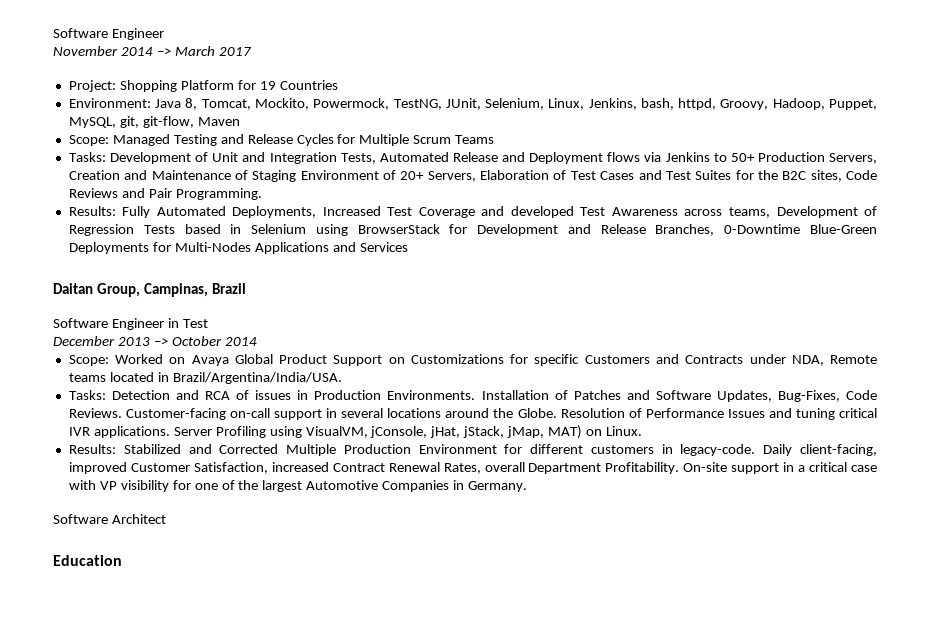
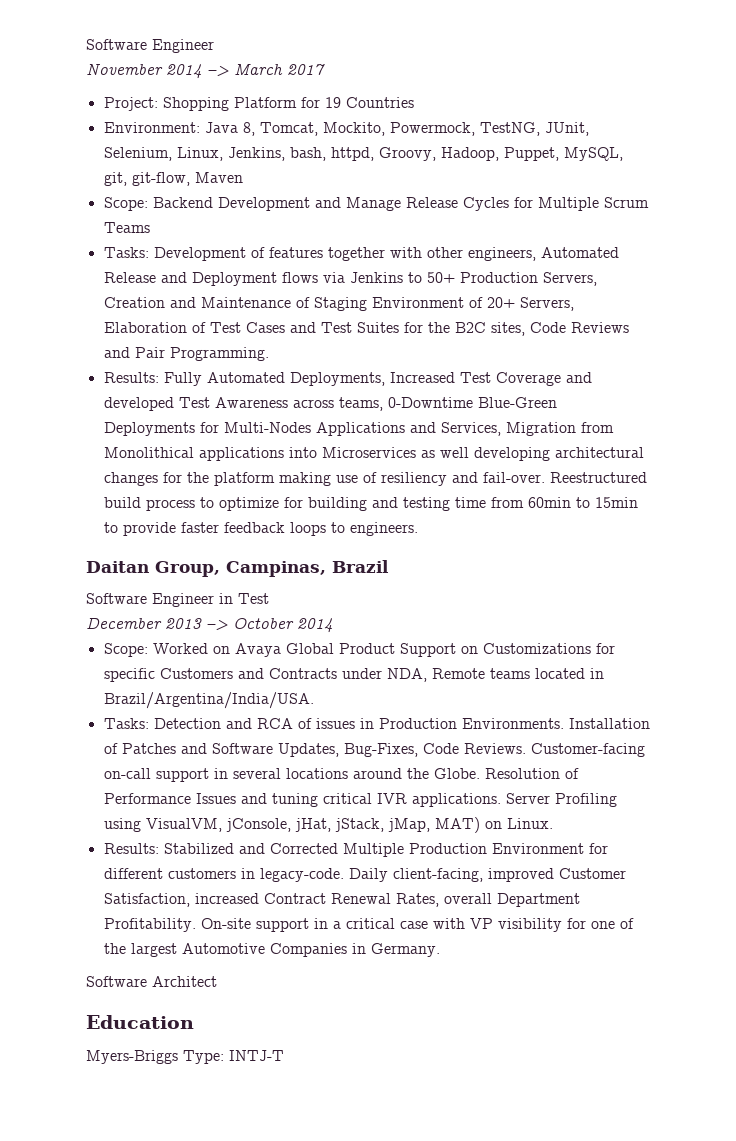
- Scope: Managed Testing and Release Cycles for Multiple Scrum Teams
+ Scope: Backend Development and Manage Release Cycles for Multiple Scrum Teams
- Tasks: Development of Unit and Integration Tests, Automated Release and Deployment flows via Jenkins to 50+ Production Servers, Creation and Maintenance of Staging Environment of 20+ Servers, Elaboration of Test Cases and Test Suites for the B2C sites, Code Reviews and Pair Programming.
+ Tasks: Development of features together with other engineers, Automated Release and Deployment flows via Jenkins to 50+ Production Servers, Creation and Maintenance of Staging Environment of 20+ Servers, Elaboration of Test Cases and Test Suites for the B2C sites, Code Reviews and Pair Programming.
- Results: Fully Automated Deployments, Increased Test Coverage and developed Test Awareness across teams, Development of Regression Tests based in Selenium using BrowserStack for Development and Release Branches, 0-Downtime Blue-Green Deployments for Multi-Nodes Applications and Services
+ Results: Fully Automated Deployments, Increased Test Coverage and developed Test Awareness across teams, 0-Downtime Blue-Green Deployments for Multi-Nodes Applications and Services, Migration from Monolithical applications into Microservices as well developing architectural changes for the platform making use of resiliency and fail-over. Reestructured build process to optimize for building and testing time from 60min to 15min to provide faster feedback loops to engineers.
+ Myers-Briggs Type: INTJ-T

